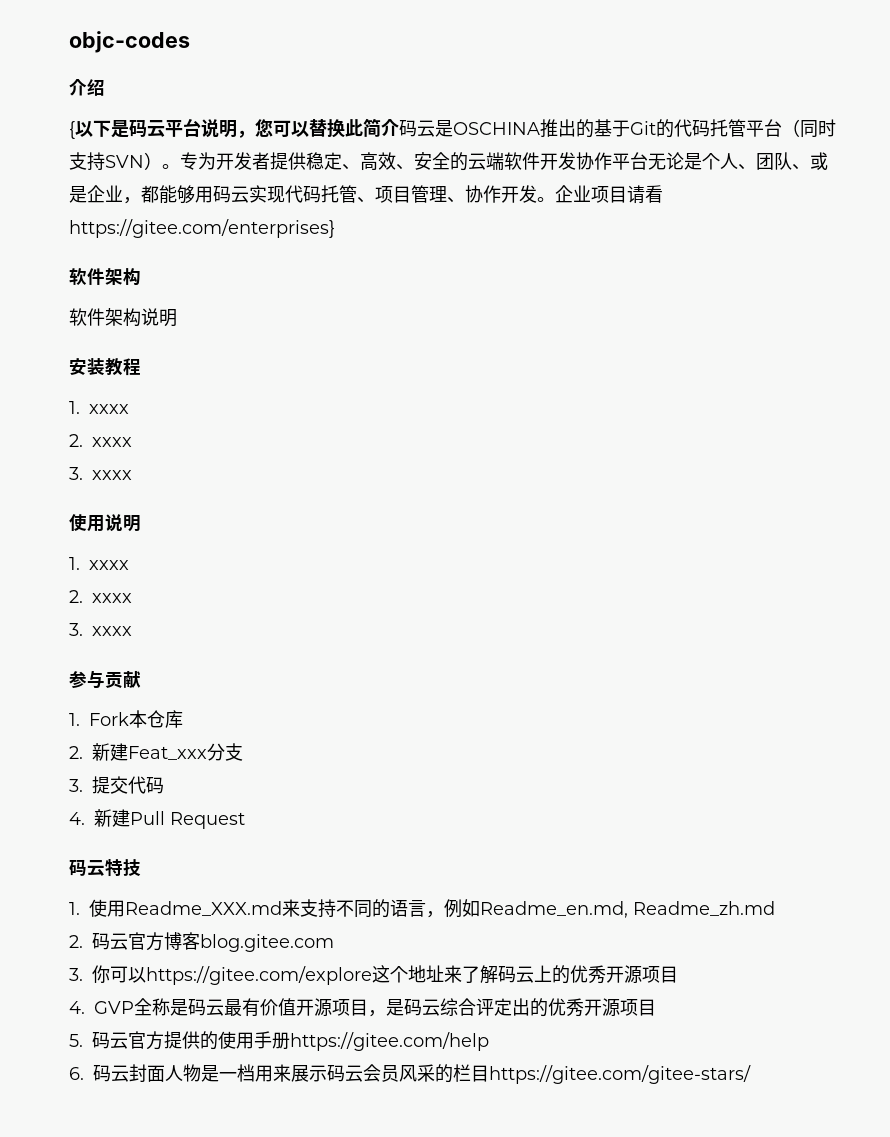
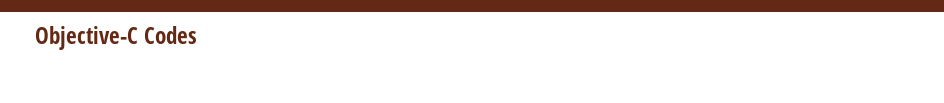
- objc-codes
- 介绍
- {以下是码云平台说明，您可以替换此简介码云是OSCHINA推出的基于Git的代码托管平台（同时支持SVN）。专为开发者提供稳定、高效、安全的云端软件开发协作平台无论是个人、团队、或是企业，都能够用码云实现代码托管、项目管理、协作开发。企业项目请看https://gitee.com/enterprises}
- 软件架构
- 软件架构说明
- 安装教程
- 1. xxxx
- 2. xxxx
- 3. xxxx
- 使用说明
- 1. xxxx
- 2. xxxx
- 3. xxxx
- 参与贡献
- 1. Fork本仓库
- 2.新建Feat_xxx分支
- 3.提交代码
- 4.新建Pull Request
- 码云特技
- 1.使用Readme_XXX.md来支持不同的语言，例如Readme_en.md, Readme_zh.md
- 2.码云官方博客blog.gitee.com
- 3.你可以https://gitee.com/explore这个地址来了解码云上的优秀开源项目
- 4. GVP全称是码云最有价值开源项目，是码云综合评定出的优秀开源项目
- 5.码云官方提供的使用手册https://gitee.com/help
- 6.码云封面人物是一档用来展示码云会员风采的栏目https://gitee.com/gitee-stars/
+ Objective-C Codes

